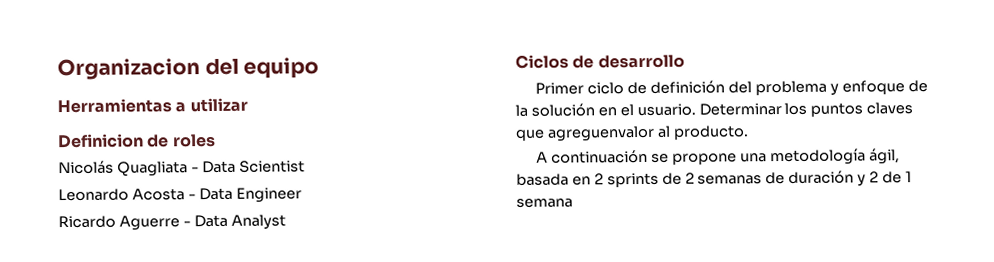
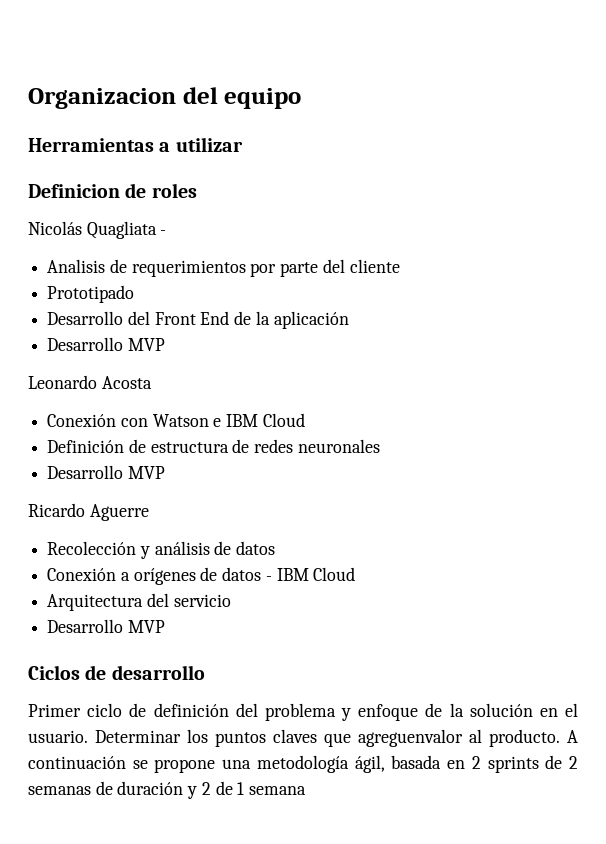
- Nicolás Quagliata - Data Scientist
- Leonardo Acosta - Data Engineer
- Ricardo Aguerre - Data Analyst
+ Nicolás Quagliata -
+ Analisis de requerimientos por parte del cliente
+ Prototipado
+ Desarrollo del Front End de la aplicación
+ Desarrollo MVP
+ Leonardo Acosta
+ Conexión con Watson e IBM Cloud
+ Definición de estructura de redes neuronales
+ Desarrollo MVP
+ Ricardo Aguerre
+ Recolección y análisis de datos
+ Conexión a orígenes de datos - IBM Cloud
+ Arquitectura del servicio
+ Desarrollo MVP
- Determinar los puntos claves que agreguenvalor al producto.
- A continuación se propone una metodología ágil, basada en 2 sprints de 2 semanas de duración y 2 de 1 semana
+ Determinar los puntos claves que agreguenvalor al producto. A continuación se propone una metodología ágil, basada en 2 sprints de 2 semanas de duración y 2 de 1 semana

